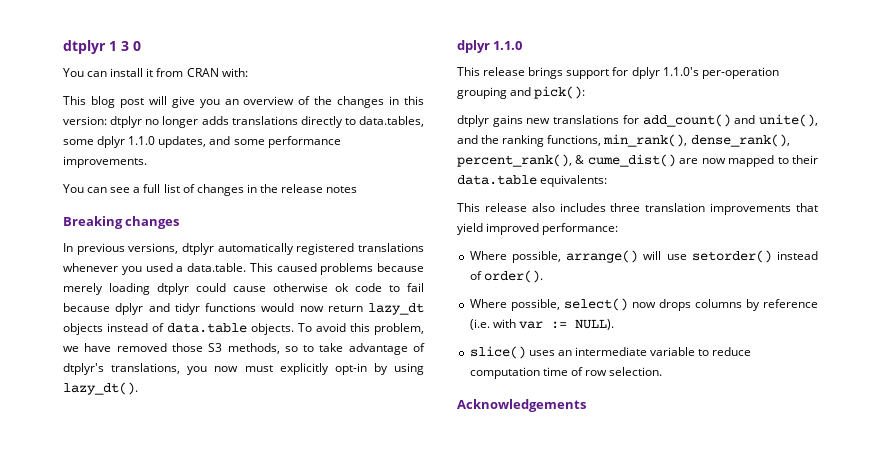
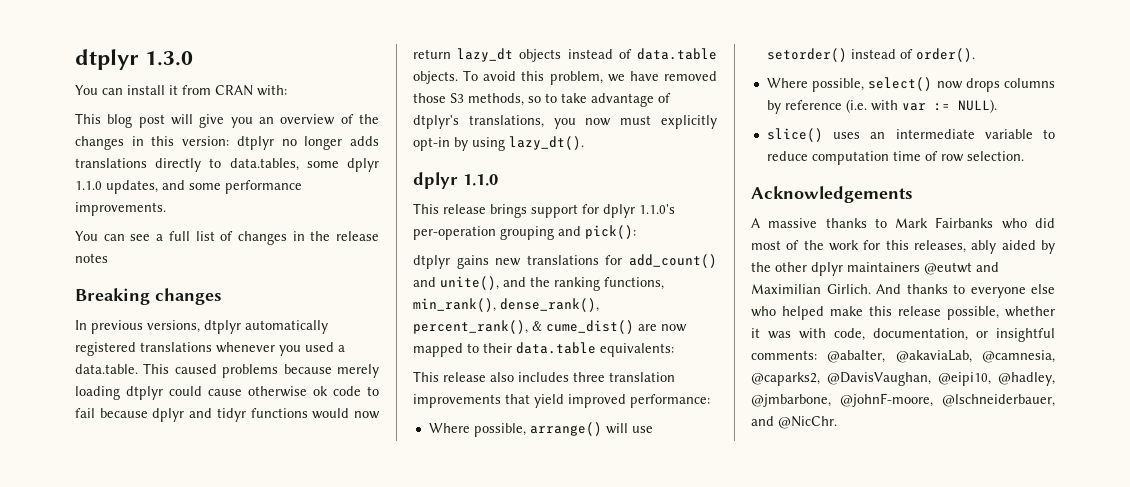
- dtplyr 1 3 0
+ dtplyr 1.3.0
+ A massive thanks to Mark Fairbanks who did most of the work for this releases, ably aided by the other dplyr maintainers @eutwt and Maximilian Girlich. And thanks to everyone else who helped make this release possible, whether it was with code, documentation, or insightful comments: @abalter, @akaviaLab, @camnesia, @caparks2, @DavisVaughan, @eipi10, @hadley, @jmbarbone, @johnF-moore, @lschneiderbauer, and @NicChr.

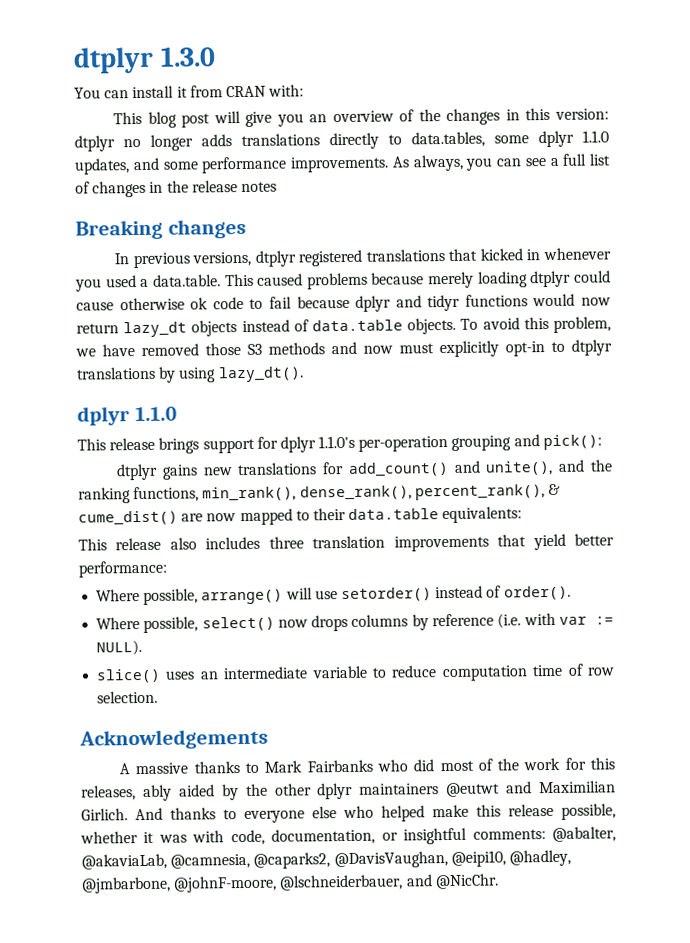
- This blog post will give you an overview of the changes in this version: dtplyr no longer adds translations directly to data.tables, some dplyr 1.1.0 updates, and some performance improvements.
- You can see a full list of changes in the release notes
+ This blog post will give you an overview of the changes in this version: dtplyr no longer adds translations directly to data.tables, some dplyr 1.1.0 updates, and some performance improvements. As always, you can see a full list of changes in the release notes
- In previous versions, dtplyr automatically registered translations whenever you used a data.table. This caused problems because merely loading dtplyr could cause otherwise ok code to fail because dplyr and tidyr functions would now return lazy_dt objects instead of data.table objects.
+ In previous versions, dtplyr registered translations that kicked in whenever you used a data.table. This caused problems because merely loading dtplyr could cause otherwise ok code to fail because dplyr and tidyr functions would now return lazy_dt objects instead of data.table objects.
- To avoid this problem, we have removed those S3 methods, so to take advantage of dtplyr's translations, you now must explicitly opt-in by using lazy_dt().
+ To avoid this problem, we have removed those S3 methods and now must explicitly opt-in to dtplyr translations by using lazy_dt().
- This release also includes three translation improvements that yield improved performance:
+ This release also includes three translation improvements that yield better performance:

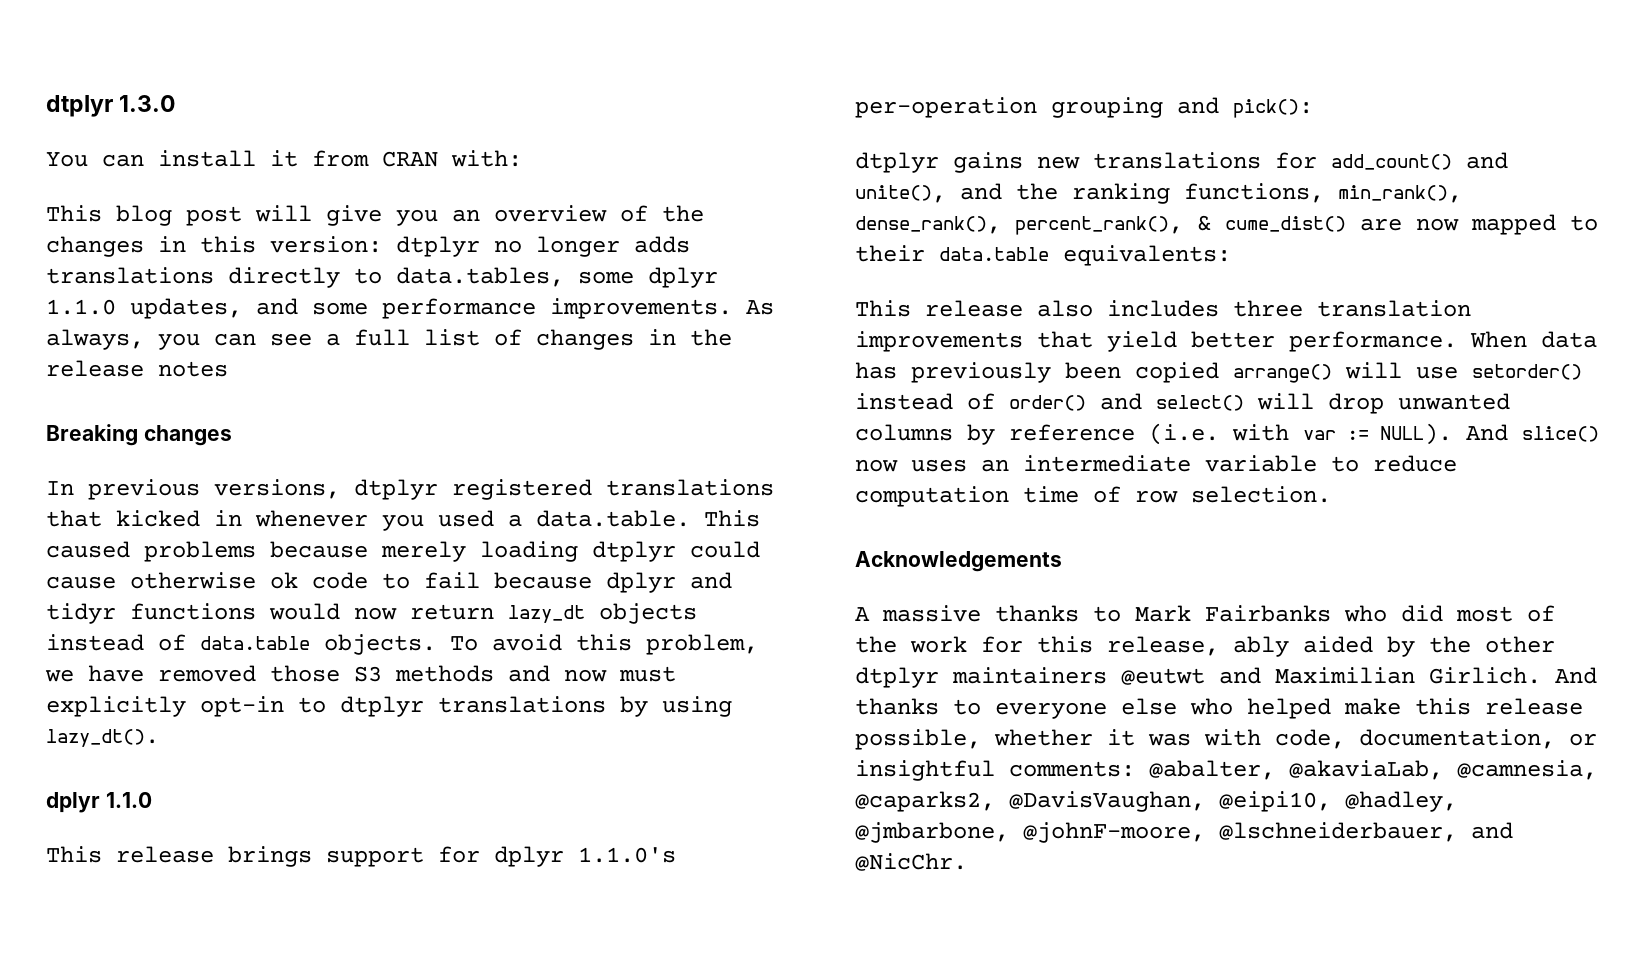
- This release also includes three translation improvements that yield better performance:
- Where possible, arrange() will use setorder() instead of order().
- Where possible, select() now drops columns by reference (i.e. with var := NULL).
- slice() uses an intermediate variable to reduce computation time of row selection.
+ This release also includes three translation improvements that yield better performance. When data has previously been copied arrange() will use setorder() instead of order() and select() will drop unwanted columns by reference (i.e. with var := NULL). And slice() now uses an intermediate variable to reduce computation time of row selection.
- A massive thanks to Mark Fairbanks who did most of the work for this releases, ably aided by the other dplyr maintainers @eutwt and Maximilian Girlich.
+ A massive thanks to Mark Fairbanks who did most of the work for this release, ably aided by the other dtplyr maintainers @eutwt and Maximilian Girlich.

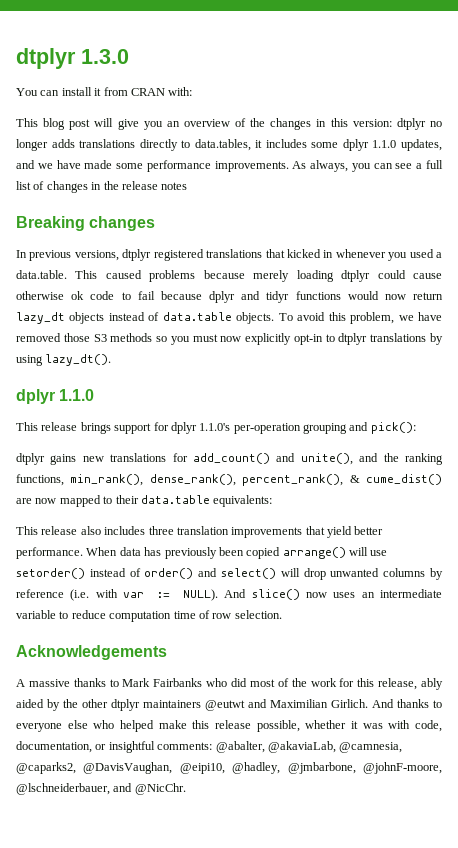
- This blog post will give you an overview of the changes in this version: dtplyr no longer adds translations directly to data.tables, some dplyr 1.1.0 updates, and some performance improvements.
+ This blog post will give you an overview of the changes in this version: dtplyr no longer adds translations directly to data.tables, it includes some dplyr 1.1.0 updates, and we have made some performance improvements.
- To avoid this problem, we have removed those S3 methods and now must explicitly opt-in to dtplyr translations by using lazy_dt().
+ To avoid this problem, we have removed those S3 methods so you must now explicitly opt-in to dtplyr translations by using lazy_dt().

